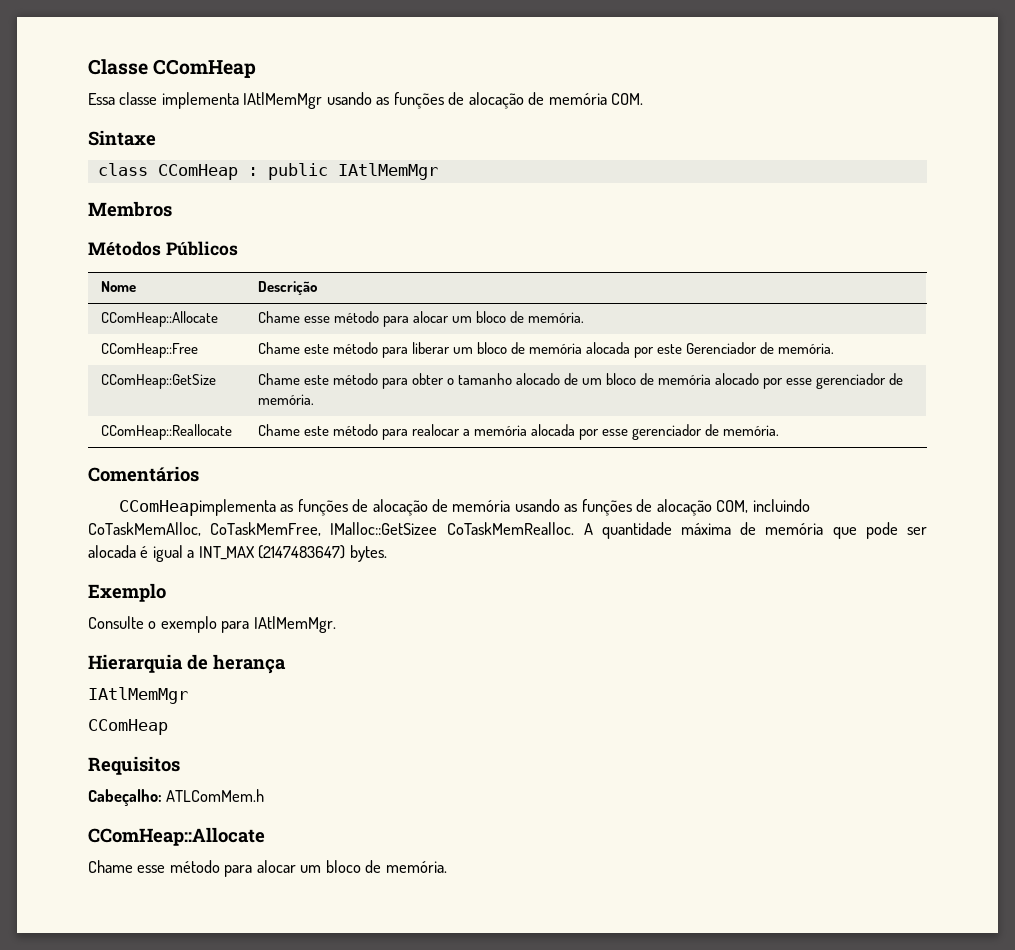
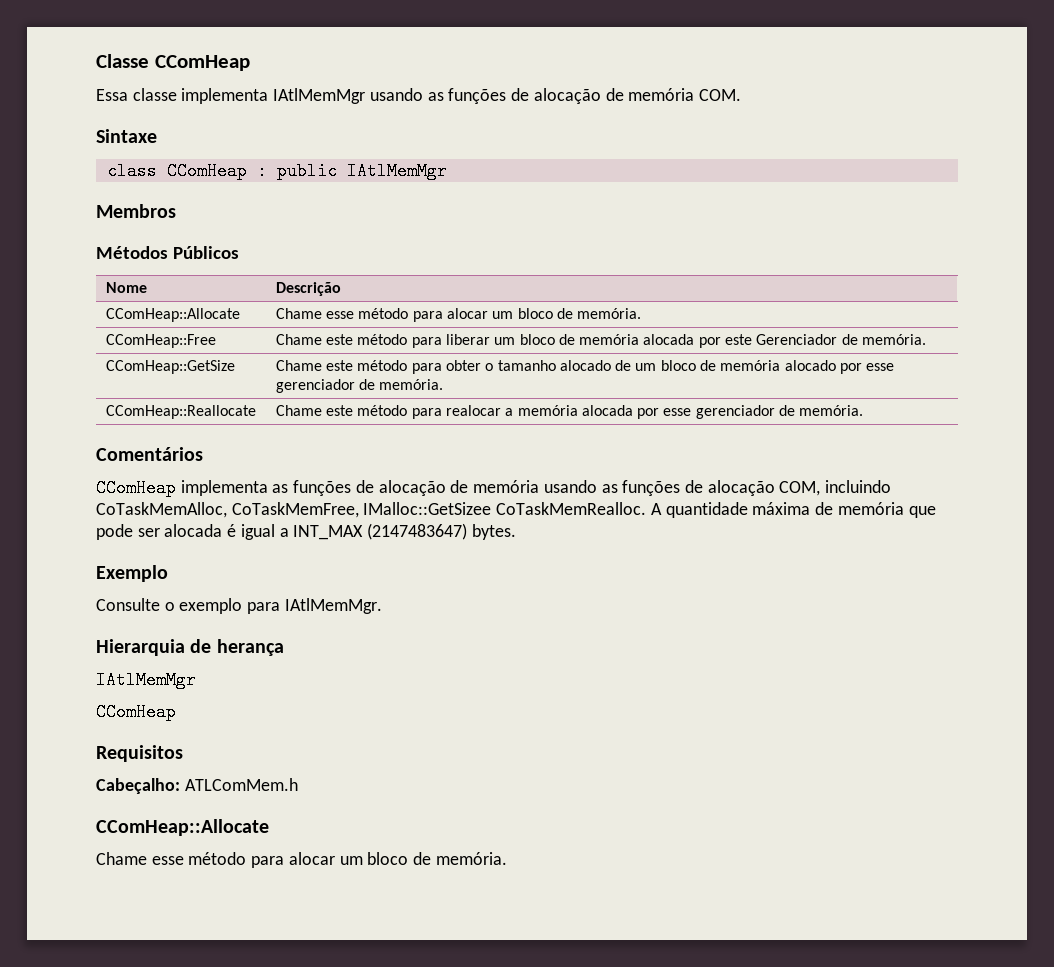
- CComHeapimplementa as funções de alocação de memória usando as funções de alocação COM, incluindo CoTaskMemAlloc, CoTaskMemFree, IMalloc::GetSizee CoTaskMemRealloc.
+ CComHeap implementa as funções de alocação de memória usando as funções de alocação COM, incluindo CoTaskMemAlloc, CoTaskMemFree, IMalloc::GetSizee CoTaskMemRealloc.

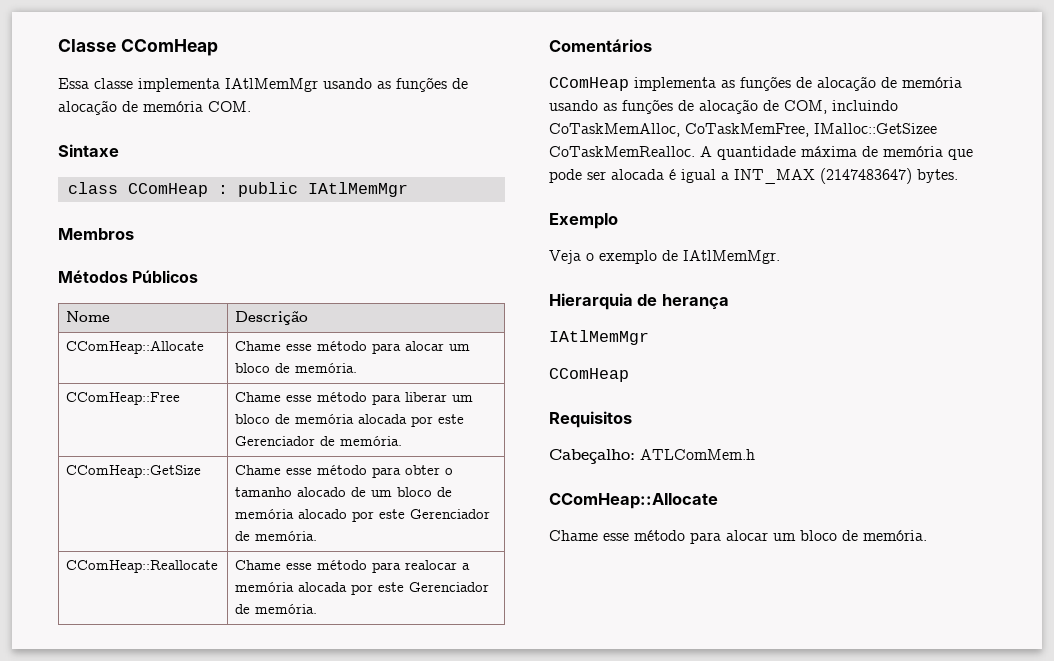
- CComHeap::Free | Chame este método para liberar um bloco de memória alocada por este Gerenciador de memória.
+ CComHeap::Free | Chame esse método para liberar um bloco de memória alocada por este Gerenciador de memória.
- CComHeap::GetSize | Chame este método para obter o tamanho alocado de um bloco de memória alocado por esse gerenciador de memória.
+ CComHeap::GetSize | Chame esse método para obter o tamanho alocado de um bloco de memória alocado por este Gerenciador de memória.
- CComHeap::Reallocate | Chame este método para realocar a memória alocada por esse gerenciador de memória.
+ CComHeap::Reallocate | Chame esse método para realocar a memória alocada por este Gerenciador de memória.
- CComHeap implementa as funções de alocação de memória usando as funções de alocação COM, incluindo CoTaskMemAlloc, CoTaskMemFree, IMalloc::GetSizee CoTaskMemRealloc.
+ CComHeap implementa as funções de alocação de memória usando as funções de alocação de COM, incluindo CoTaskMemAlloc, CoTaskMemFree, IMalloc::GetSizee CoTaskMemRealloc.
- Consulte o exemplo para IAtlMemMgr.
+ Veja o exemplo de IAtlMemMgr.

